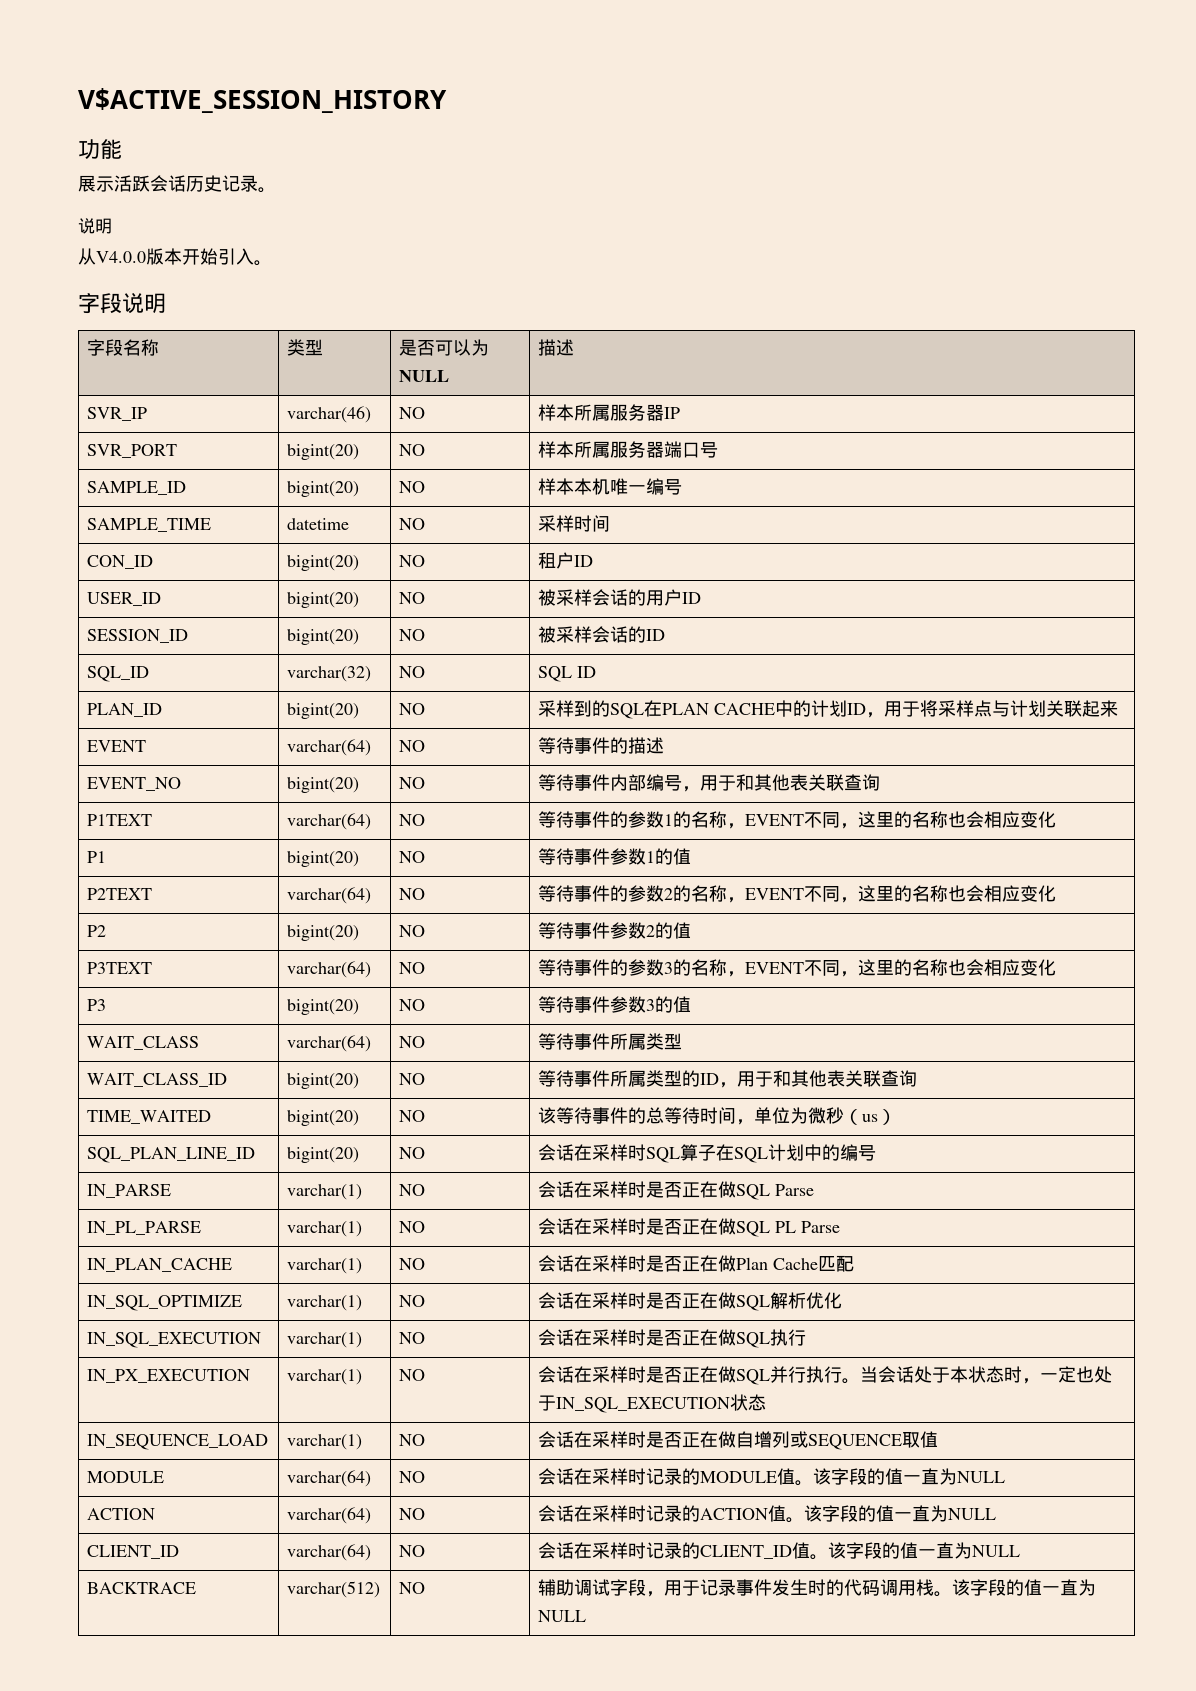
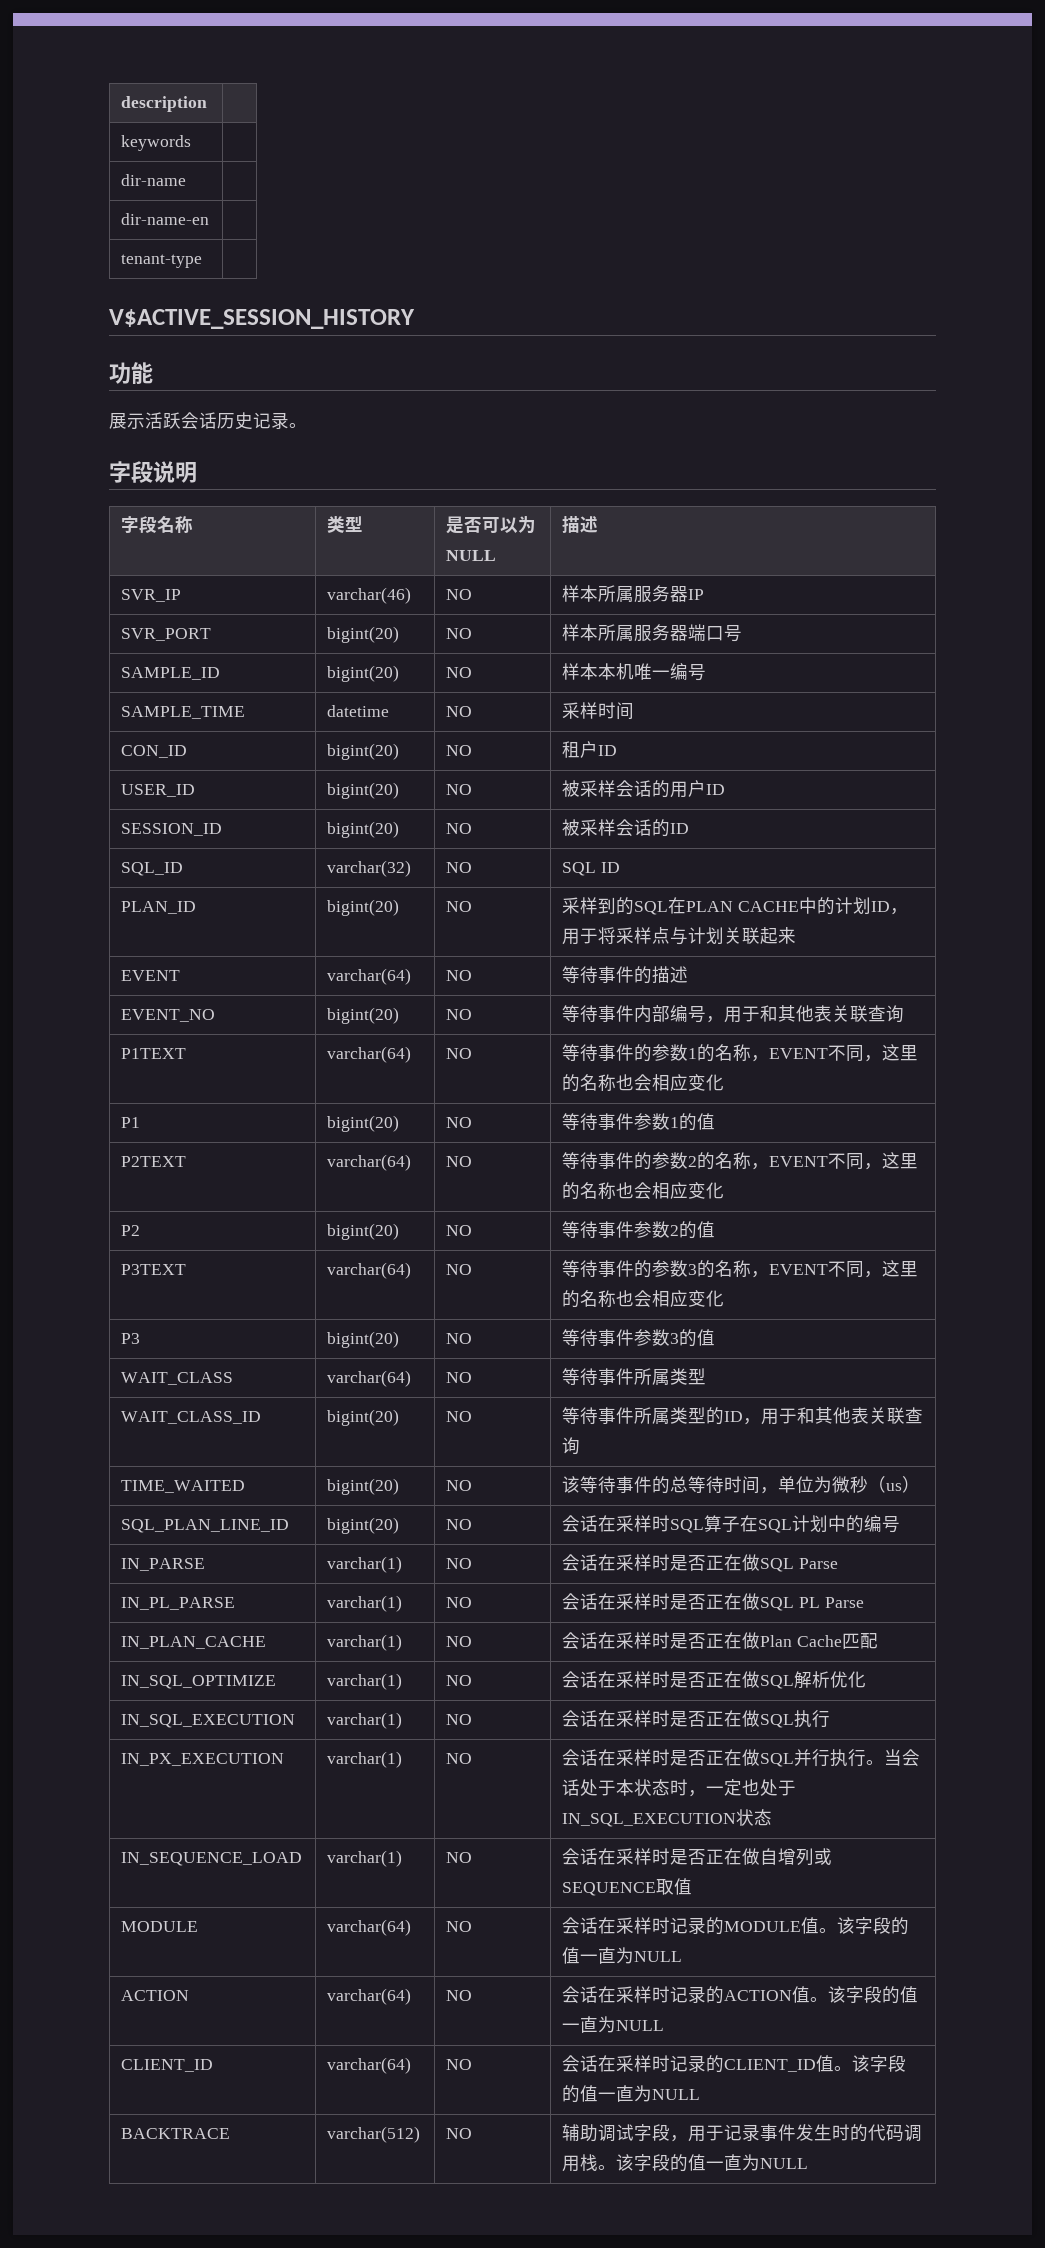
+ description |
+ keywords |
+ dir-name |
+ dir-name-en |
+ tenant-type |
  展示活跃会话历史记录。
- 说明
- 从V4.0.0版本开始引入。

